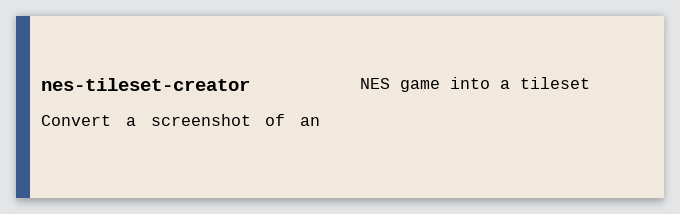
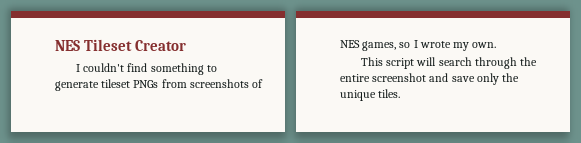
- nes-tileset-creator
- Convert a screenshot of an NES game into a tileset
+ NES Tileset Creator
+ I couldn't find something to generate tileset PNGs from screenshots of NES games, so I wrote my own.
+ This script will search through the entire screenshot and save only the unique tiles.

